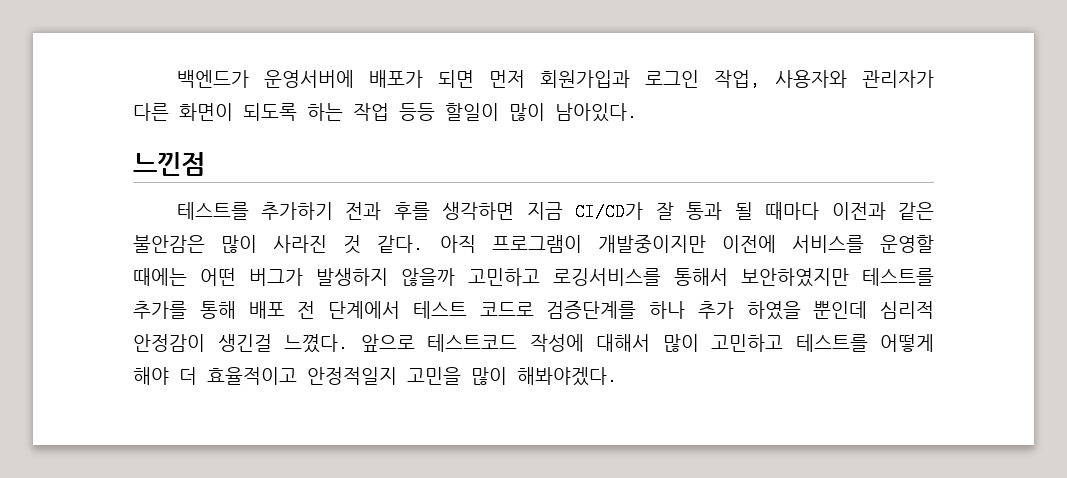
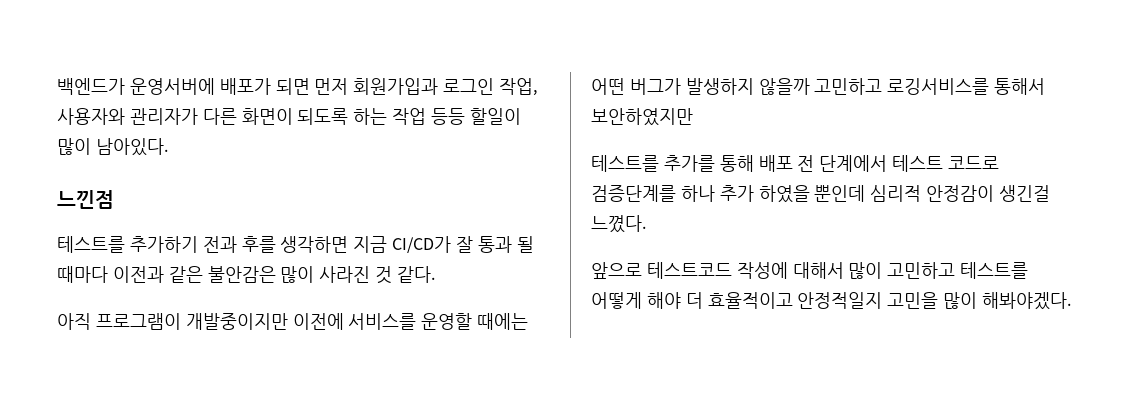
- 테스트를 추가하기 전과 후를 생각하면 지금 CI/CD가 잘 통과 될 때마다 이전과 같은 불안감은 많이 사라진 것 같다. 아직 프로그램이 개발중이지만 이전에 서비스를 운영할 때에는 어떤 버그가 발생하지 않을까 고민하고 로깅서비스를 통해서 보안하였지만 테스트를 추가를 통해 배포 전 단계에서 테스트 코드로 검증단계를 하나 추가 하였을 뿐인데 심리적 안정감이 생긴걸 느꼈다. 앞으로 테스트코드 작성에 대해서 많이 고민하고 테스트를 어떻게 해야 더 효율적이고 안정적일지 고민을 많이 해봐야겠다.
+ 테스트를 추가하기 전과 후를 생각하면 지금 CI/CD가 잘 통과 될 때마다 이전과 같은 불안감은 많이 사라진 것 같다.
+ 아직 프로그램이 개발중이지만 이전에 서비스를 운영할 때에는 어떤 버그가 발생하지 않을까 고민하고 로깅서비스를 통해서 보안하였지만
+ 테스트를 추가를 통해 배포 전 단계에서 테스트 코드로 검증단계를 하나 추가 하였을 뿐인데 심리적 안정감이 생긴걸 느꼈다.
+ 앞으로 테스트코드 작성에 대해서 많이 고민하고 테스트를 어떻게 해야 더 효율적이고 안정적일지 고민을 많이 해봐야겠다.

